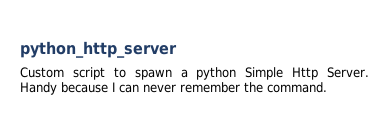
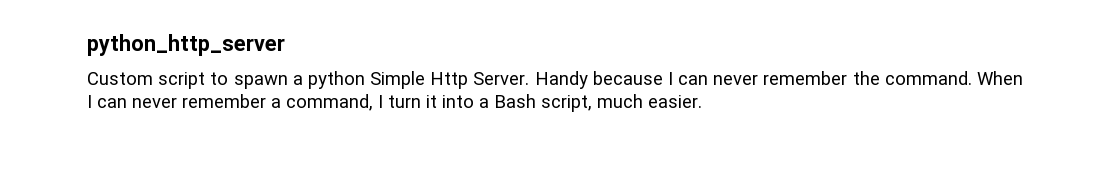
+ When I can never remember a command, I turn it into a Bash script, much easier.

